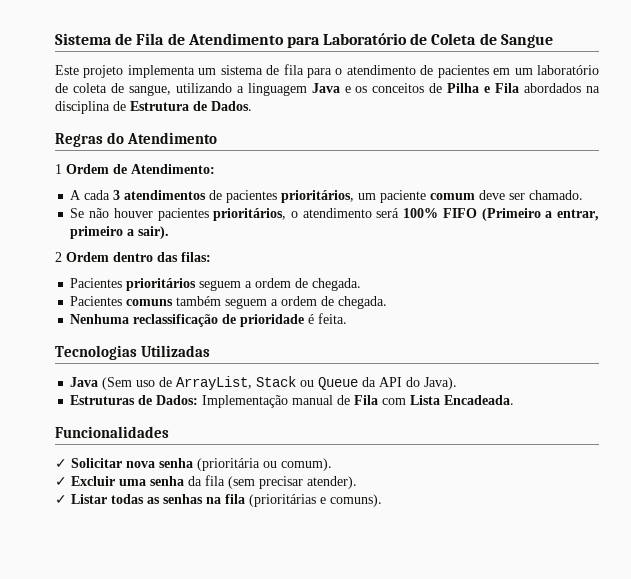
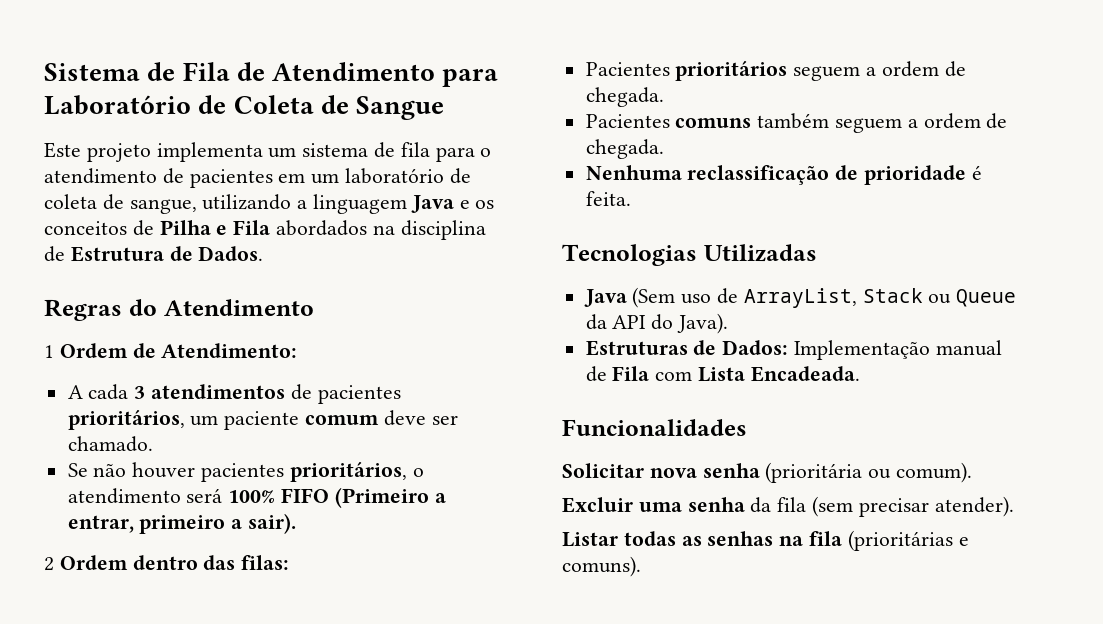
- ✓ Solicitar nova senha (prioritária ou comum).
+ Solicitar nova senha (prioritária ou comum).
- ✓ Excluir uma senha da fila (sem precisar atender).
+ Excluir uma senha da fila (sem precisar atender).
- ✓ Listar todas as senhas na fila (prioritárias e comuns).
+ Listar todas as senhas na fila (prioritárias e comuns).

